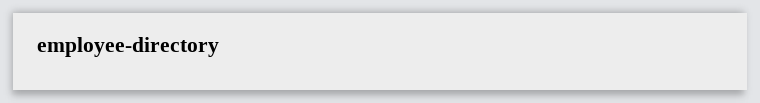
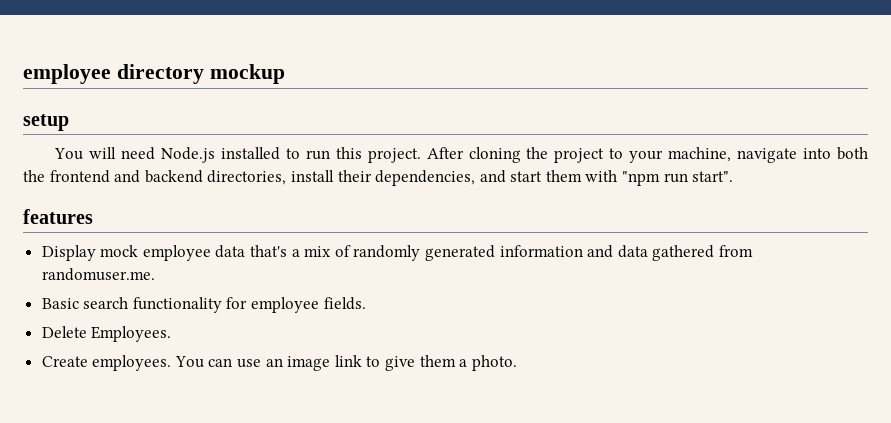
- employee-directory
+ employee directory mockup
+ setup
+ You will need Node.js installed to run this project. After cloning the project to your machine, navigate into both the frontend and backend directories, install their dependencies, and start them with "npm run start".
+ features
+ Display mock employee data that's a mix of randomly generated information and data gathered from randomuser.me.
+ Basic search functionality for employee fields.
+ Delete Employees.
+ Create employees. You can use an image link to give them a photo.

